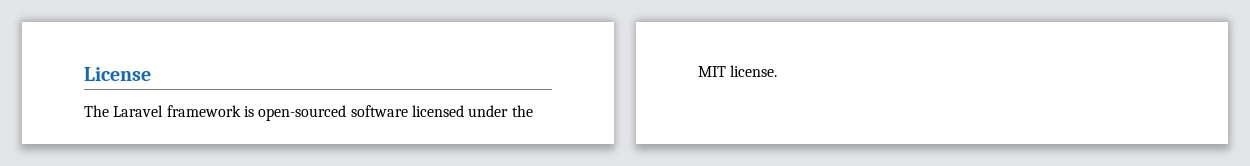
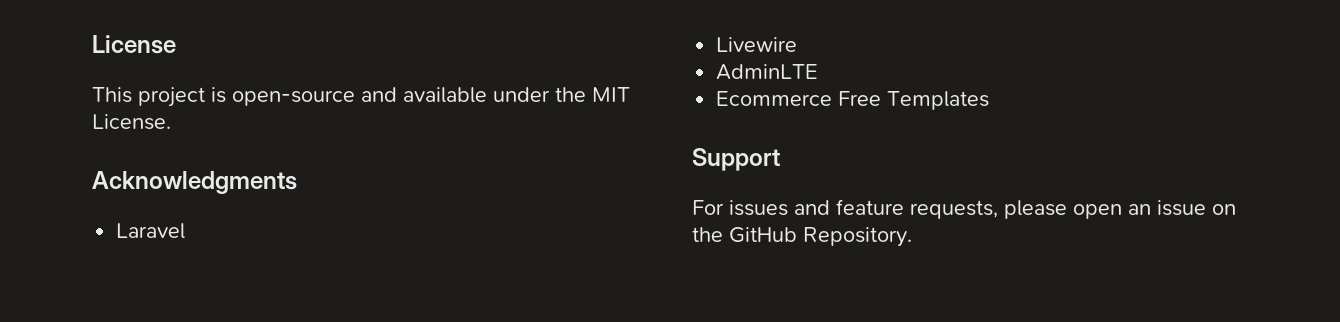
- The Laravel framework is open-sourced software licensed under the MIT license.
+ This project is open-source and available under the MIT License.
+ Acknowledgments
+ Laravel
+ Livewire
+ AdminLTE
+ Ecommerce Free Templates
+ Support
+ For issues and feature requests, please open an issue on the GitHub Repository.

